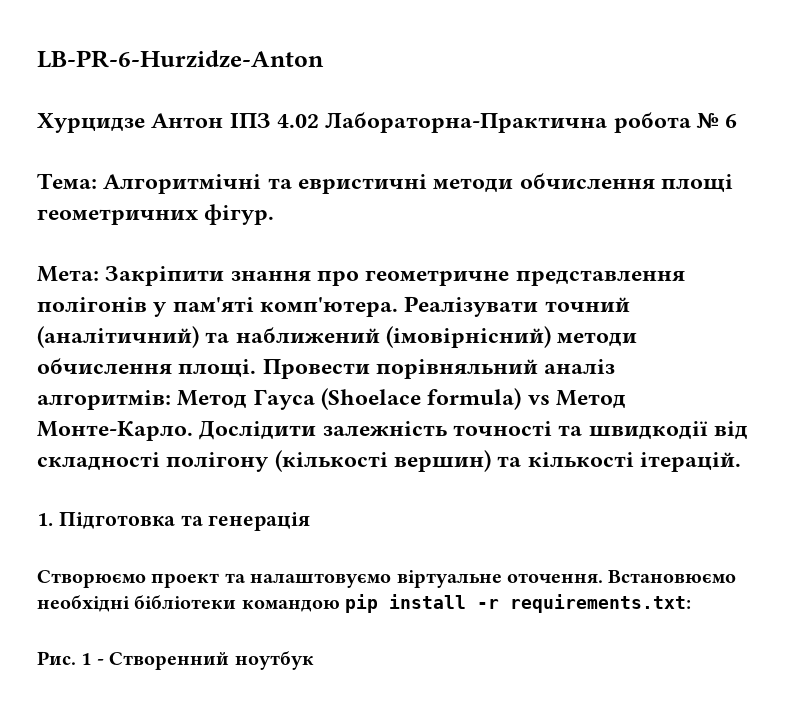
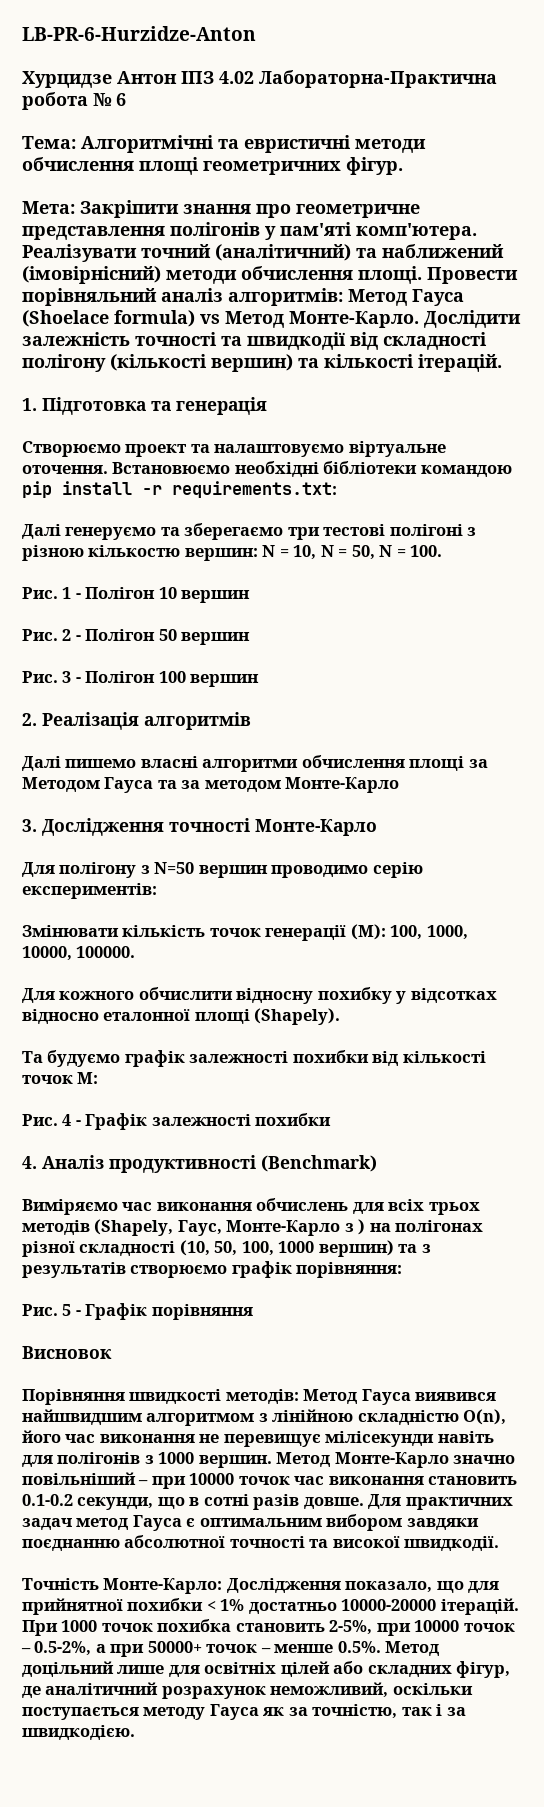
- Рис. 1 - Створенний ноутбук
+ Далі генеруємо та зберегаємо три тестові полігоні з різною кількостю вершин: N = 10, N = 50, N = 100.
+ Рис. 1 - Полігон 10 вершин
+ Рис. 2 - Полігон 50 вершин
+ Рис. 3 - Полігон 100 вершин
+ 2. Реалізація алгоритмів
+ Далі пишемо власні алгоритми обчислення площі за Методом Гауса та за методом Монте-Карло
+ 3. Дослідження точності Монте-Карло
+ Для полігону з N=50 вершин проводимо серію експериментів:
+ Змінювати кількість точок генерації (M): 100, 1000, 10000, 100000.
+ Для кожного обчислити відносну похибку у відсотках відносно еталонної площі (Shapely).
+ Та будуємо графік залежності похибки від кількості точок M:
+ Рис. 4 - Графік залежності похибки
+ 4. Аналіз продуктивності (Benchmark)
+ Виміряємо час виконання обчислень для всіх трьох методів (Shapely, Гаус, Монте-Карло з ) на полігонах різної складності (10, 50, 100, 1000 вершин) та з результатів створюємо графік порівняння:
+ Рис. 5 - Графік порівняння
+ Висновок
+ Порівняння швидкості методів: Метод Гауса виявився найшвидшим алгоритмом з лінійною складністю O(n), його час виконання не перевищує мілісекунди навіть для полігонів з 1000 вершин. Метод Монте-Карло значно повільніший – при 10000 точок час виконання становить 0.1-0.2 секунди, що в сотні разів довше. Для практичних задач метод Гауса є оптимальним вибором завдяки поєднанню абсолютної точності та високої швидкодії.
+ Точність Монте-Карло: Дослідження показало, що для прийнятної похибки < 1% достатньо 10000-20000 ітерацій. При 1000 точок похибка становить 2-5%, при 10000 точок – 0.5-2%, а при 50000+ точок – менше 0.5%. Метод доцільний лише для освітніх цілей або складних фігур, де аналітичний розрахунок неможливий, оскільки поступається методу Гауса як за точністю, так і за швидкодією.

